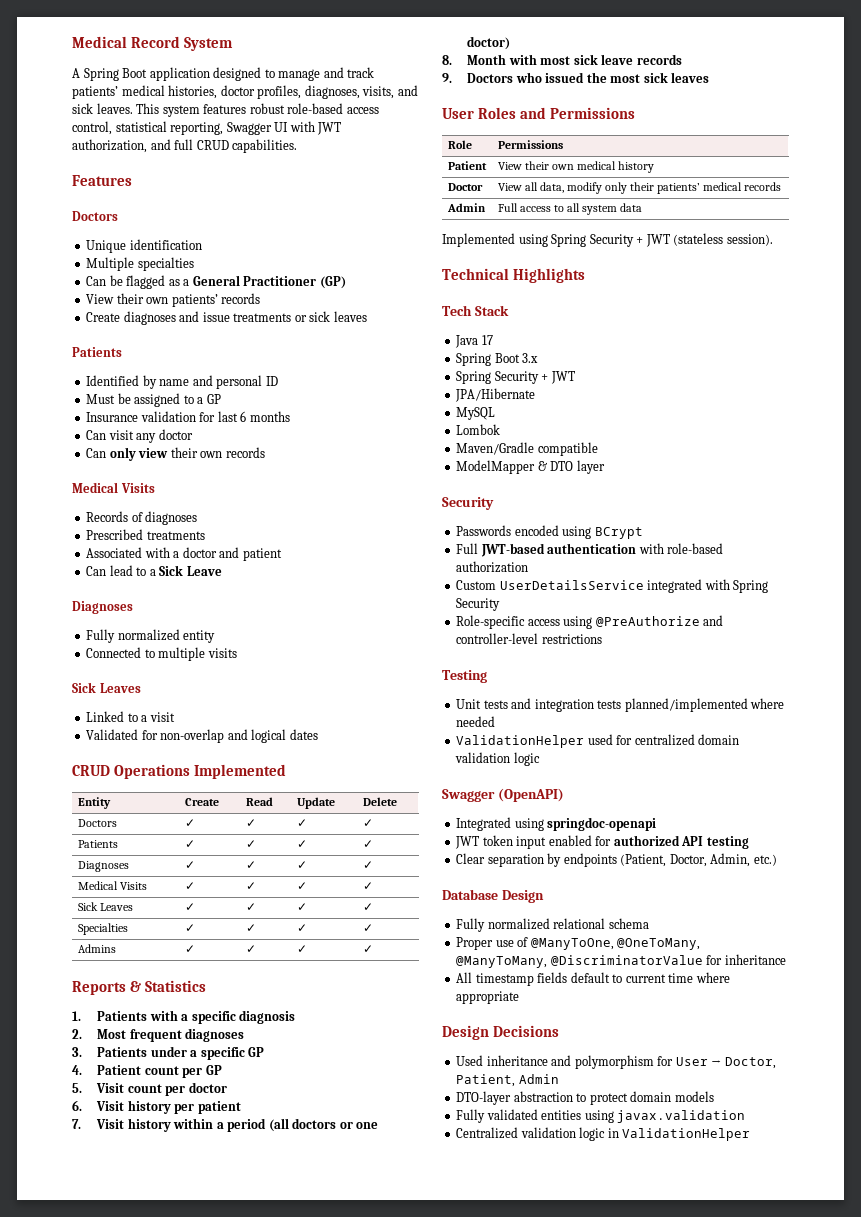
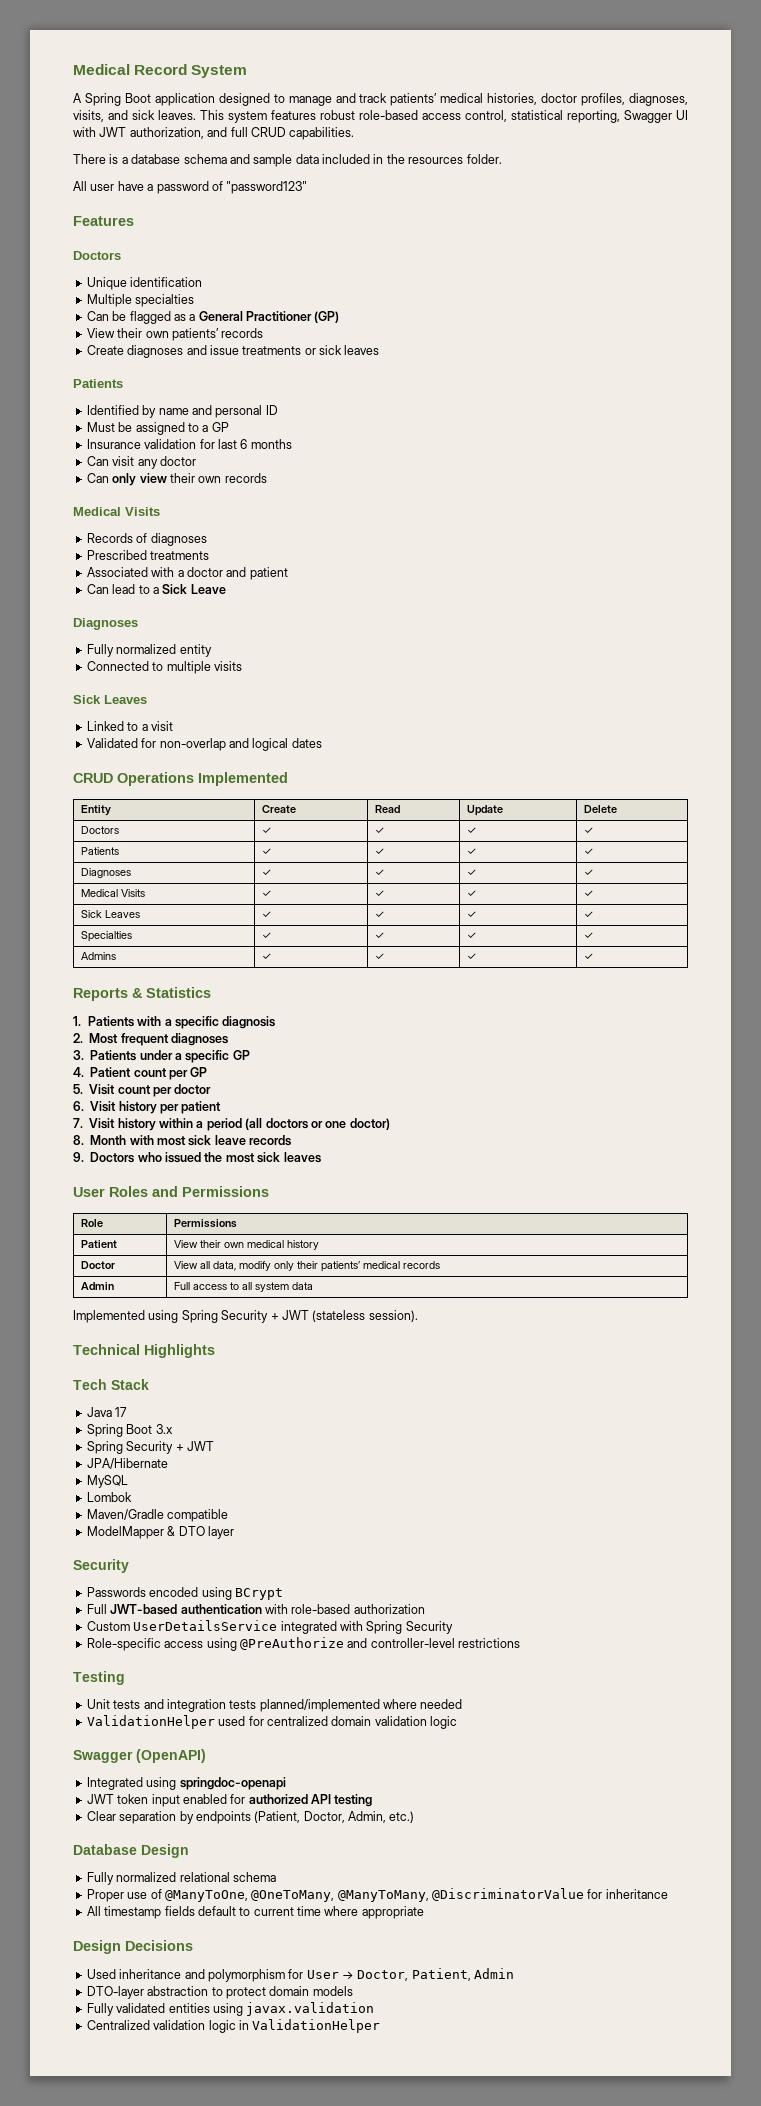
+ There is a database schema and sample data included in the resources folder.
+ All user have a password of "password123"

